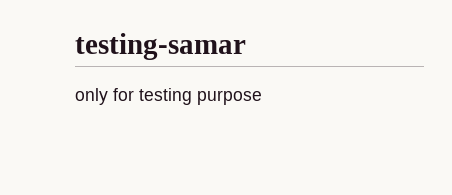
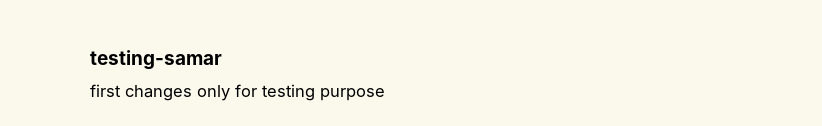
- only for testing purpose
+ first changes only for testing purpose

